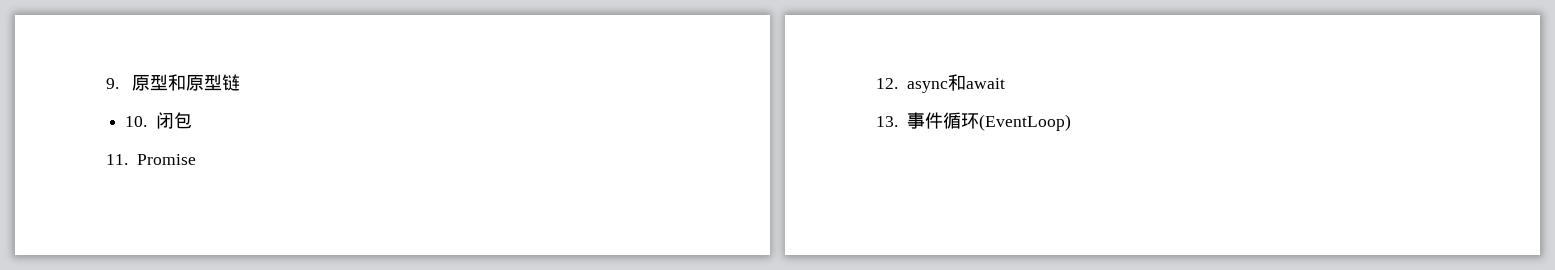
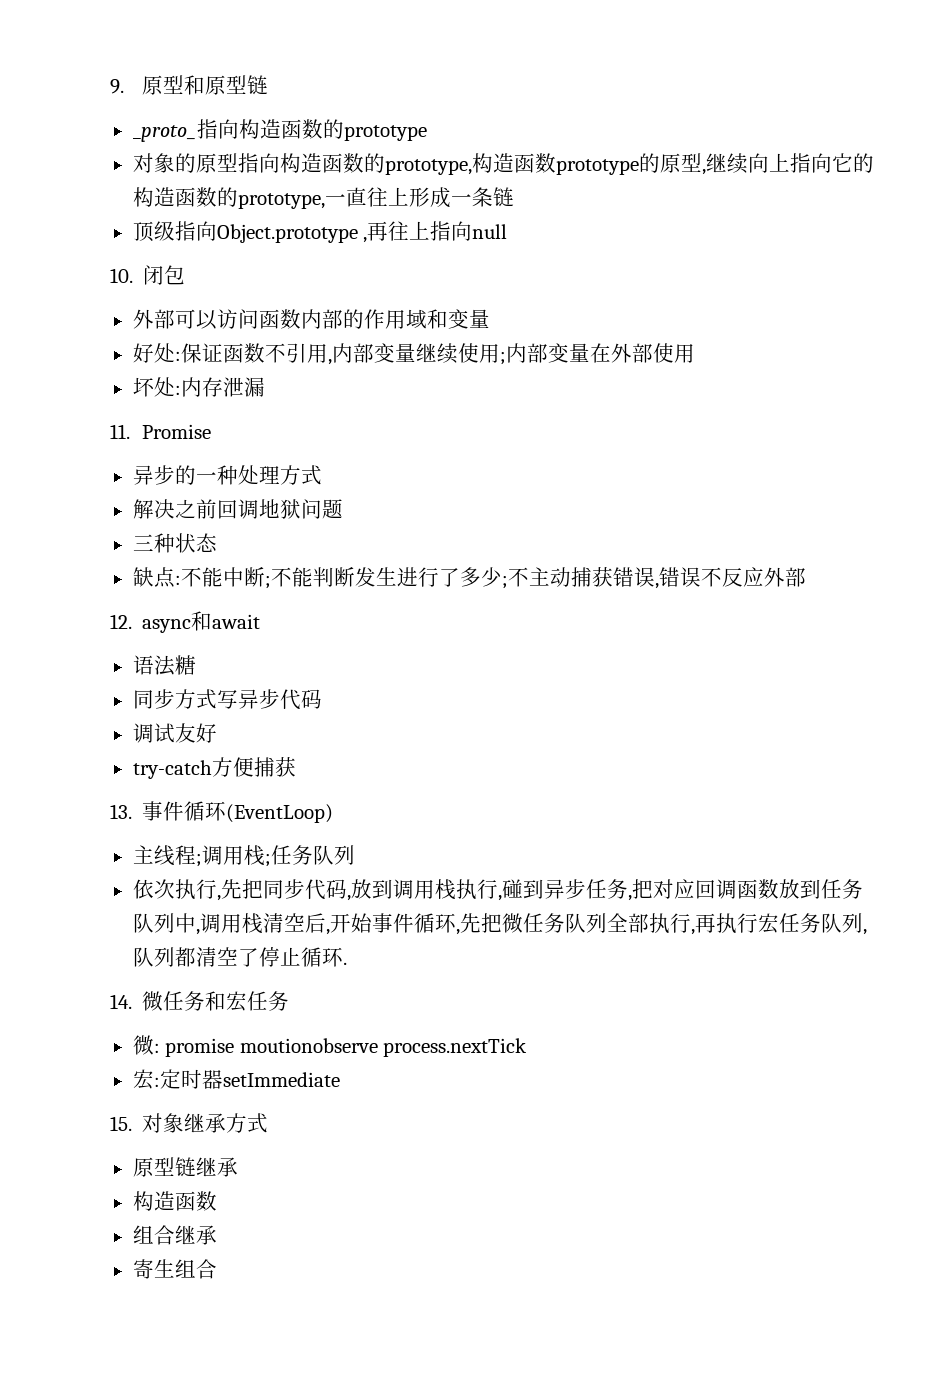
+ _proto_指向构造函数的prototype
+ 对象的原型指向构造函数的prototype,构造函数prototype的原型,继续向上指向它的构造函数的prototype,一直往上形成一条链
+ 顶级指向Object.prototype ,再往上指向null
  10.闭包
+ 外部可以访问函数内部的作用域和变量
+ 好处:保证函数不引用,内部变量继续使用;内部变量在外部使用
+ 坏处:内存泄漏
  11. Promise
+ 异步的一种处理方式
+ 解决之前回调地狱问题
+ 三种状态
+ 缺点:不能中断;不能判断发生进行了多少;不主动捕获错误,错误不反应外部
  12. async和await
+ 语法糖
+ 同步方式写异步代码
+ 调试友好
+ try-catch方便捕获
  13.事件循环(EventLoop)
+ 主线程;调用栈;任务队列
+ 依次执行,先把同步代码,放到调用栈执行,碰到异步任务,把对应回调函数放到任务队列中,调用栈清空后,开始事件循环,先把微任务队列全部执行,再执行宏任务队列,队列都清空了停止循环.
+ 14.微任务和宏任务
+ 微: promise moutionobserve process.nextTick
+ 宏:定时器setImmediate
+ 15.对象继承方式
+ 原型链继承
+ 构造函数
+ 组合继承
+ 寄生组合

